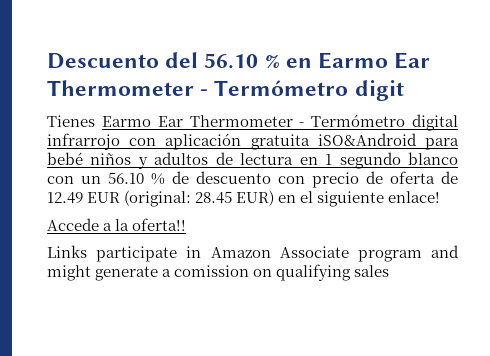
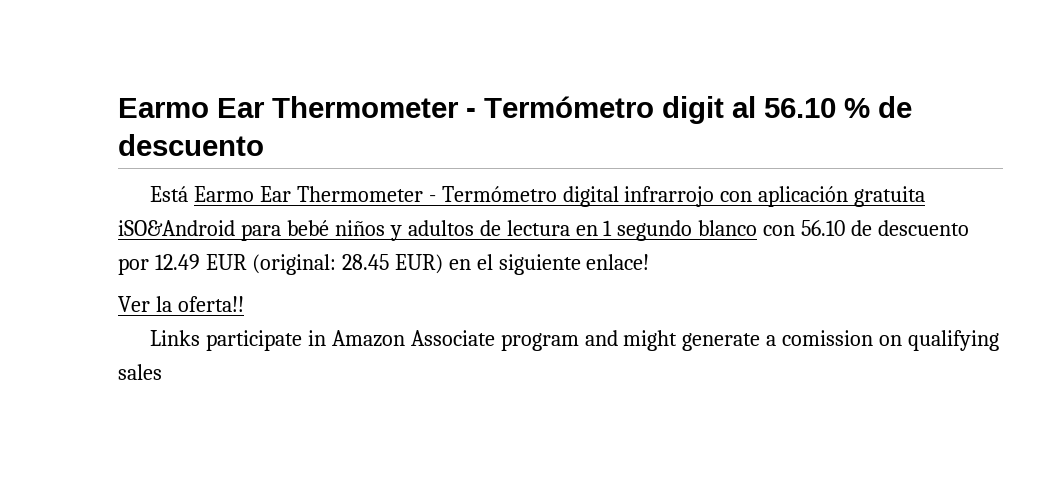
- Descuento del 56.10 % en Earmo Ear Thermometer - Termómetro digit
- Tienes Earmo Ear Thermometer - Termómetro digital infrarrojo con aplicación gratuita iSO&Android para bebé niños y adultos de lectura en 1 segundo blanco con un 56.10 % de descuento con precio de oferta de 12.49 EUR (original: 28.45 EUR) en el siguiente enlace!
+ Earmo Ear Thermometer - Termómetro digit al 56.10 % de descuento
+ Está Earmo Ear Thermometer - Termómetro digital infrarrojo con aplicación gratuita iSO&Android para bebé niños y adultos de lectura en 1 segundo blanco con 56.10 de descuento por 12.49 EUR (original: 28.45 EUR) en el siguiente enlace!
- Accede a la oferta!!
+ Ver la oferta!!

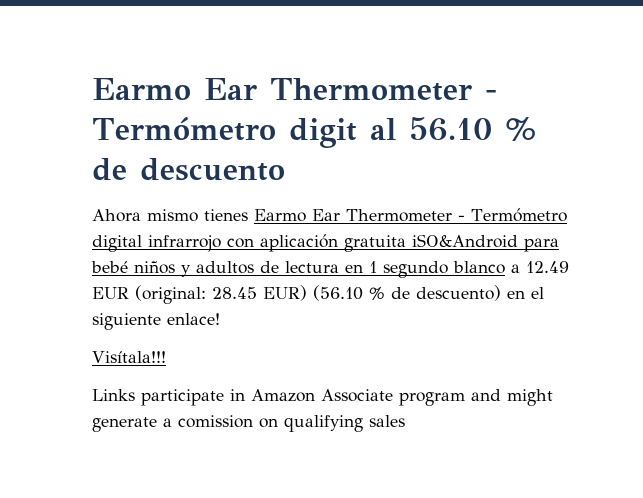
- Está Earmo Ear Thermometer - Termómetro digital infrarrojo con aplicación gratuita iSO&Android para bebé niños y adultos de lectura en 1 segundo blanco con 56.10 de descuento por 12.49 EUR (original: 28.45 EUR) en el siguiente enlace!
+ Ahora mismo tienes Earmo Ear Thermometer - Termómetro digital infrarrojo con aplicación gratuita iSO&Android para bebé niños y adultos de lectura en 1 segundo blanco a 12.49 EUR (original: 28.45 EUR) (56.10 % de descuento) en el siguiente enlace!
- Ver la oferta!!
+ Visítala!!!

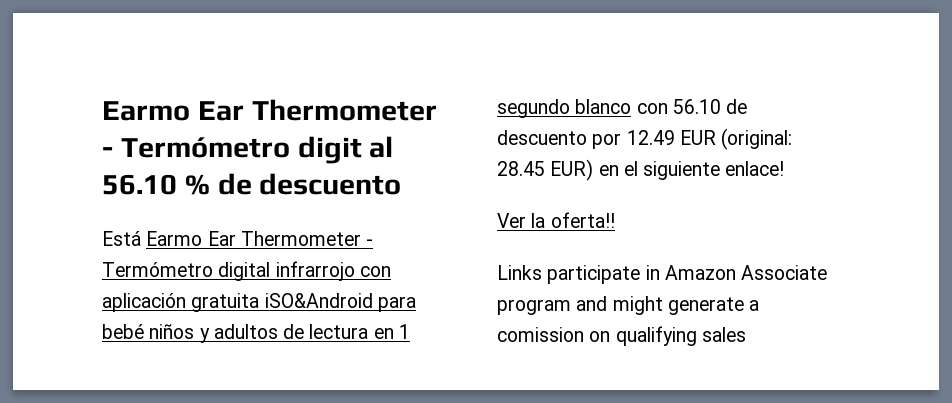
- Ahora mismo tienes Earmo Ear Thermometer - Termómetro digital infrarrojo con aplicación gratuita iSO&Android para bebé niños y adultos de lectura en 1 segundo blanco a 12.49 EUR (original: 28.45 EUR) (56.10 % de descuento) en el siguiente enlace!
+ Está Earmo Ear Thermometer - Termómetro digital infrarrojo con aplicación gratuita iSO&Android para bebé niños y adultos de lectura en 1 segundo blanco con 56.10 de descuento por 12.49 EUR (original: 28.45 EUR) en el siguiente enlace!
- Visítala!!!
+ Ver la oferta!!

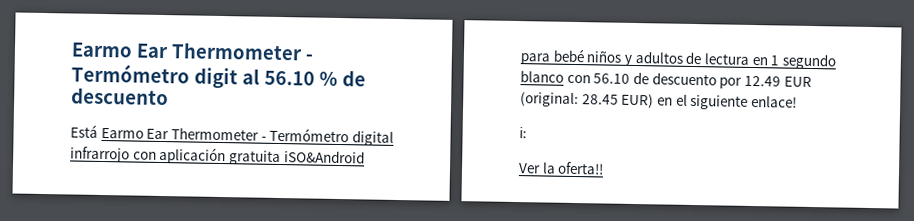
+ ℹ:
- Links participate in Amazon Associate program and might generate a comission on qualifying sales

